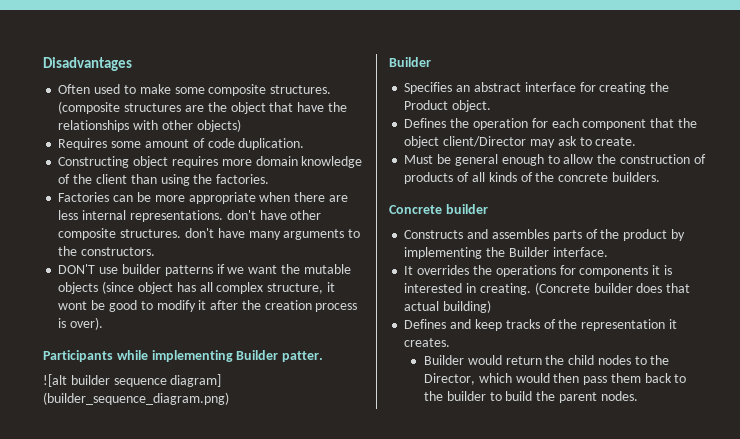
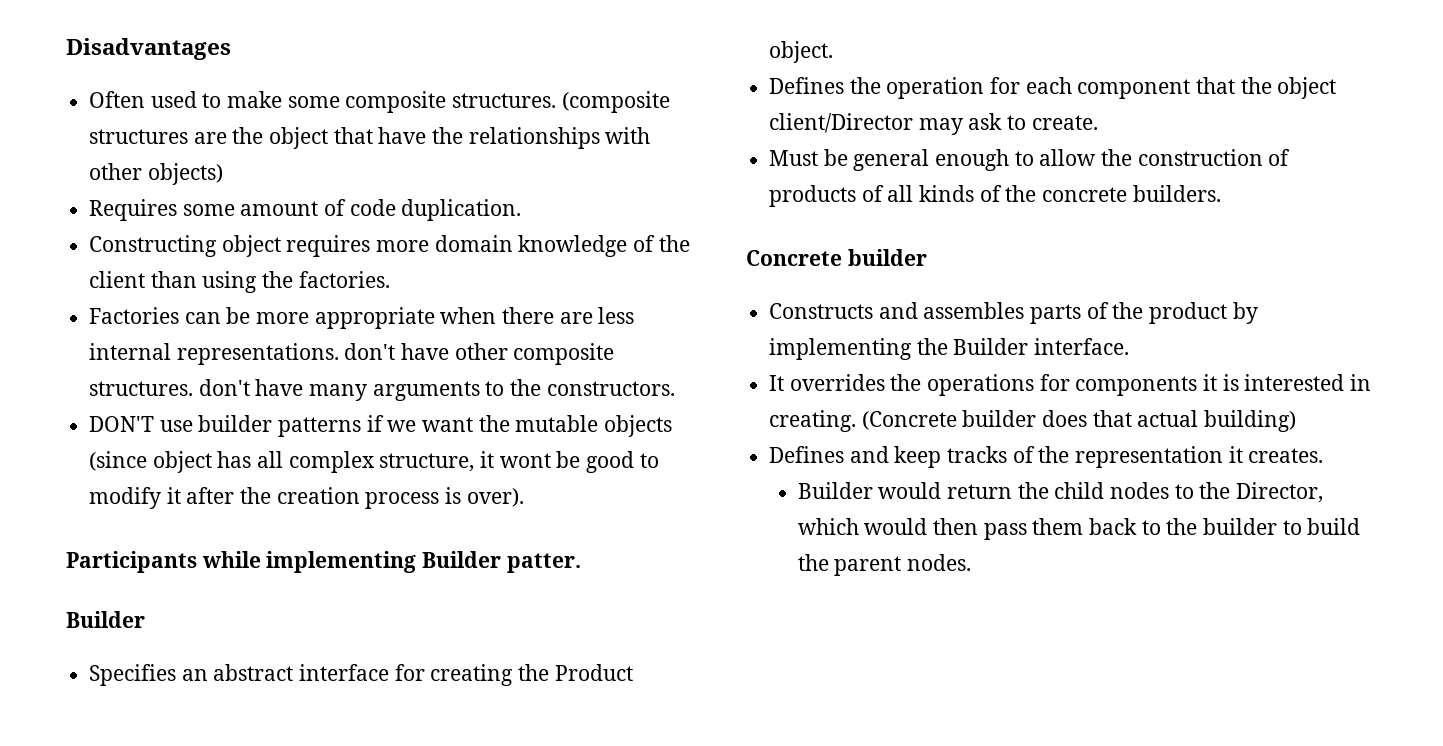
- ![alt builder sequence diagram] (builder_sequence_diagram.png)

